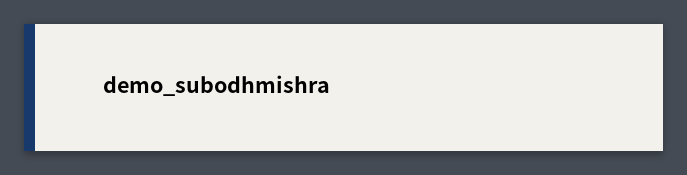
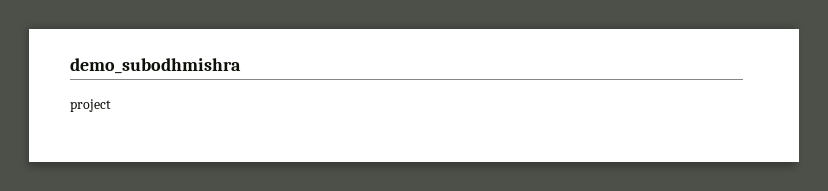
+ project

